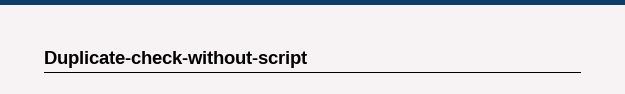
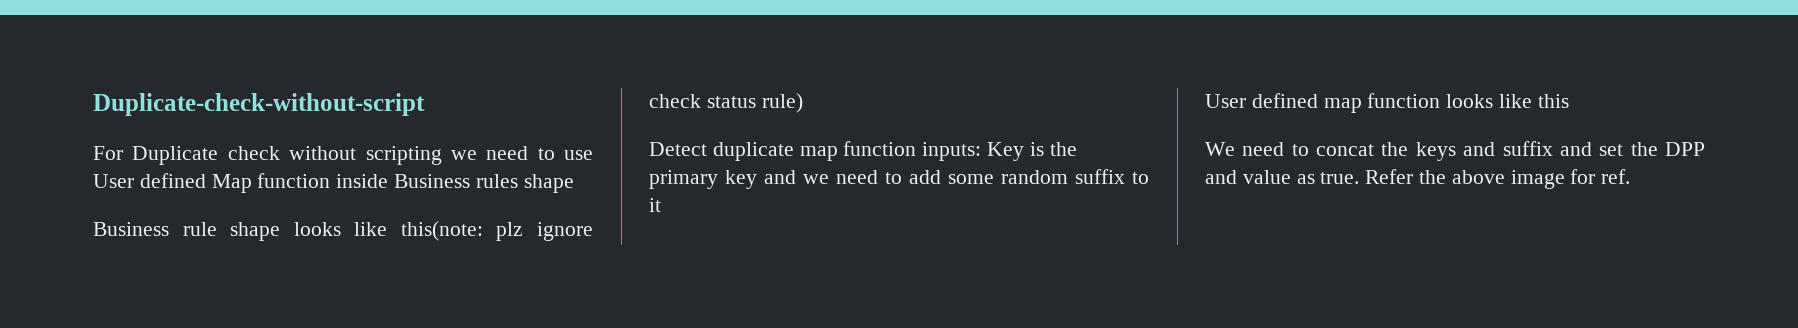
+ For Duplicate check without scripting we need to use User defined Map function inside Business rules shape
+ Business rule shape looks like this(note: plz ignore check status rule)
+ Detect duplicate map function inputs: Key is the primary key and we need to add some random suffix to it
+ User defined map function looks like this
+ We need to concat the keys and suffix and set the DPP and value as true. Refer the above image for ref.

